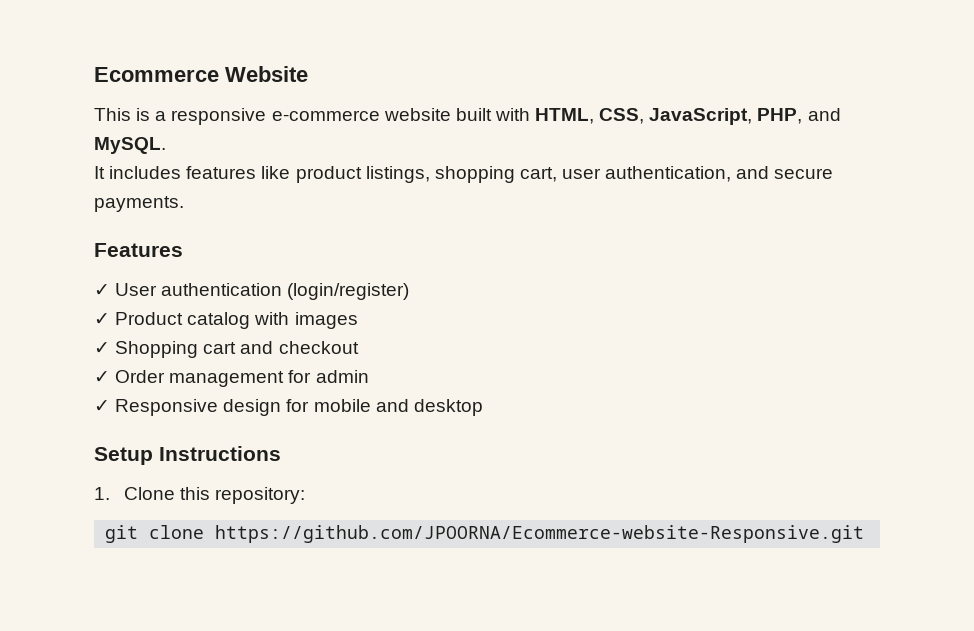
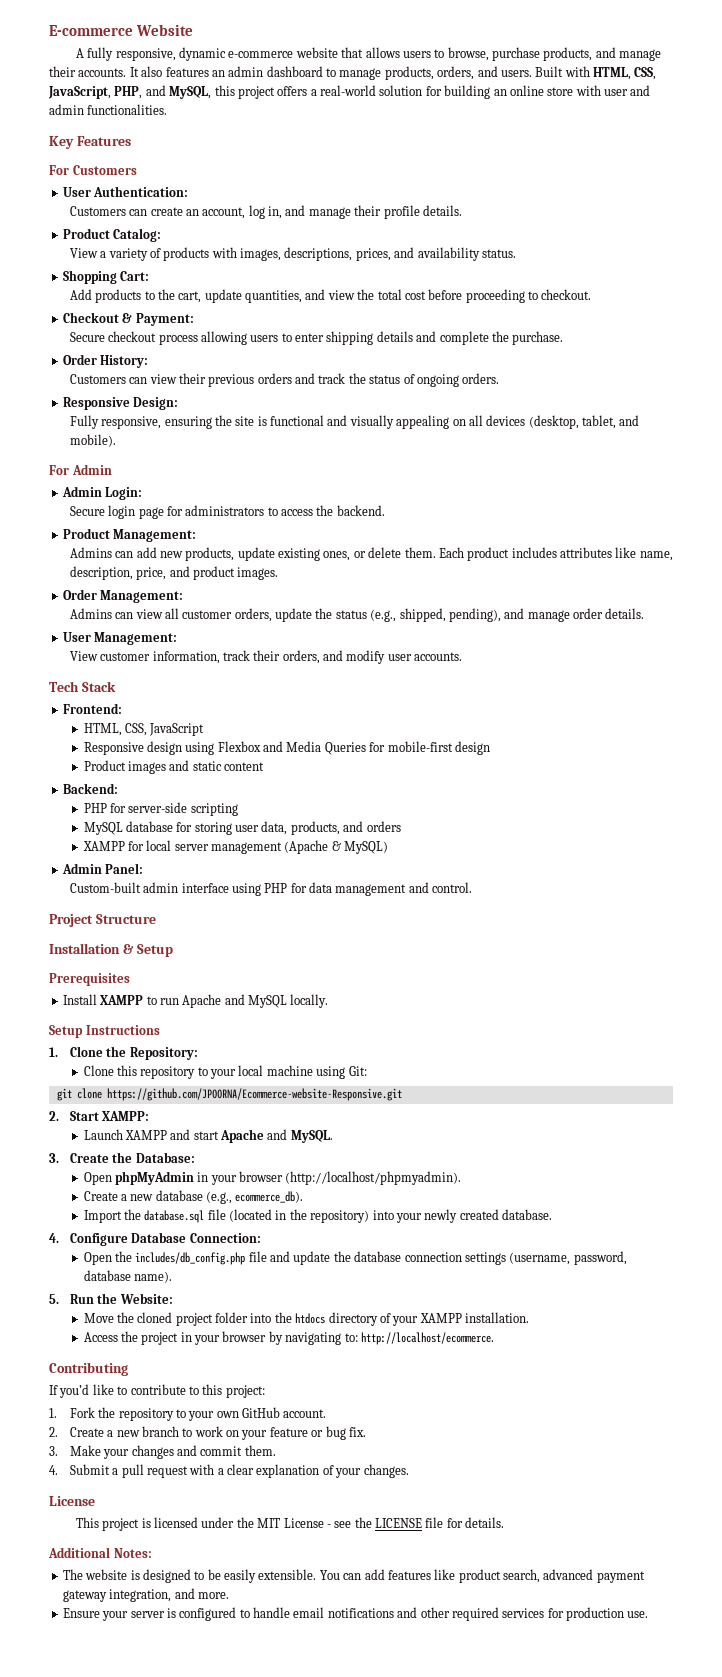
- Ecommerce Website
+ E-commerce Website
- This is a responsive e-commerce website built with HTML, CSS, JavaScript, PHP, and MySQL.
- It includes features like product listings, shopping cart, user authentication, and secure payments.
- Features
- ✓ User authentication (login/register)
- ✓ Product catalog with images
- ✓ Shopping cart and checkout
- ✓ Order management for admin
- ✓ Responsive design for mobile and desktop
+ A fully responsive, dynamic e-commerce website that allows users to browse, purchase products, and manage their accounts. It also features an admin dashboard to manage products, orders, and users. Built with HTML, CSS, JavaScript, PHP, and MySQL, this project offers a real-world solution for building an online store with user and admin functionalities.
+ Key Features
+ For Customers
+ User Authentication:
+ Customers can create an account, log in, and manage their profile details.
+ Product Catalog:
+ View a variety of products with images, descriptions, prices, and availability status.
+ Shopping Cart:
+ Add products to the cart, update quantities, and view the total cost before proceeding to checkout.
+ Checkout & Payment:
+ Secure checkout process allowing users to enter shipping details and complete the purchase.
+ Order History:
+ Customers can view their previous orders and track the status of ongoing orders.
+ Responsive Design:
+ Fully responsive, ensuring the site is functional and visually appealing on all devices (desktop, tablet, and mobile).
+ For Admin
+ Admin Login:
+ Secure login page for administrators to access the backend.
+ Product Management:
+ Admins can add new products, update existing ones, or delete them. Each product includes attributes like name, description, price, and product images.
+ Order Management:
+ Admins can view all customer orders, update the status (e.g., shipped, pending), and manage order details.
+ User Management:
+ View customer information, track their orders, and modify user accounts.
+ Tech Stack
+ Frontend:
+ HTML, CSS, JavaScript
+ Responsive design using Flexbox and Media Queries for mobile-first design
+ Product images and static content
+ Backend:
+ PHP for server-side scripting
+ MySQL database for storing user data, products, and orders
+ XAMPP for local server management (Apache & MySQL)
+ Admin Panel:
+ Custom-built admin interface using PHP for data management and control.
+ Project Structure
+ Installation & Setup
+ Prerequisites
+ Install XAMPP to run Apache and MySQL locally.
  Setup Instructions
- 1. Clone this repository:
+ 1. Clone the Repository:
+ Clone this repository to your local machine using Git:
  git clone https://github.com/JPOORNA/Ecommerce-website-Responsive.git
+ 2. Start XAMPP:
+ Launch XAMPP and start Apache and MySQL.
+ 3. Create the Database:
+ Open phpMyAdmin in your browser (http://localhost/phpmyadmin).
+ Create a new database (e.g., ecommerce_db).
+ Import the database.sql file (located in the repository) into your newly created database.
+ 4. Configure Database Connection:
+ Open the includes/db_config.php file and update the database connection settings (username, password, database name).
+ 5. Run the Website:
+ Move the cloned project folder into the htdocs directory of your XAMPP installation.
+ Access the project in your browser by navigating to: http://localhost/ecommerce.
+ Contributing
+ If you’d like to contribute to this project:
+ 1. Fork the repository to your own GitHub account.
+ 2. Create a new branch to work on your feature or bug fix.
+ 3. Make your changes and commit them.
+ 4. Submit a pull request with a clear explanation of your changes.
+ License
+ This project is licensed under the MIT License - see the LICENSE file for details.
+ Additional Notes:
+ The website is designed to be easily extensible. You can add features like product search, advanced payment gateway integration, and more.
+ Ensure your server is configured to handle email notifications and other required services for production use.

